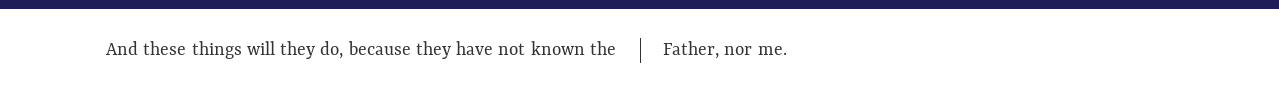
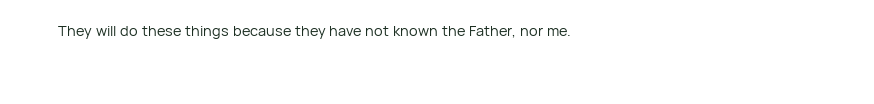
- And these things will they do, because they have not known the Father, nor me.
+ They will do these things because they have not known the Father, nor me.

